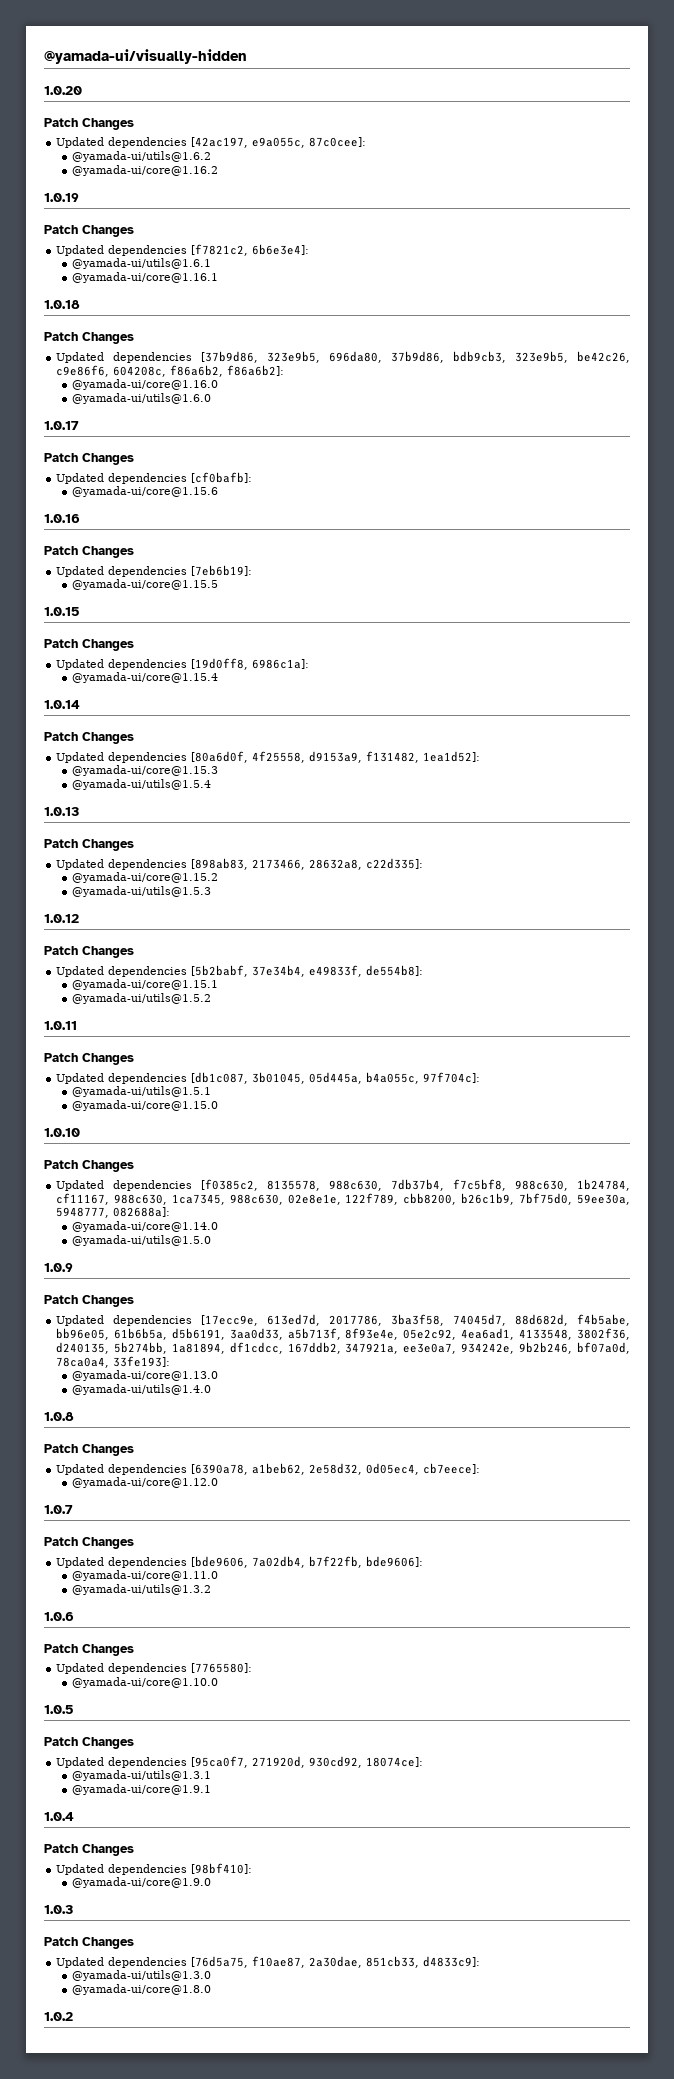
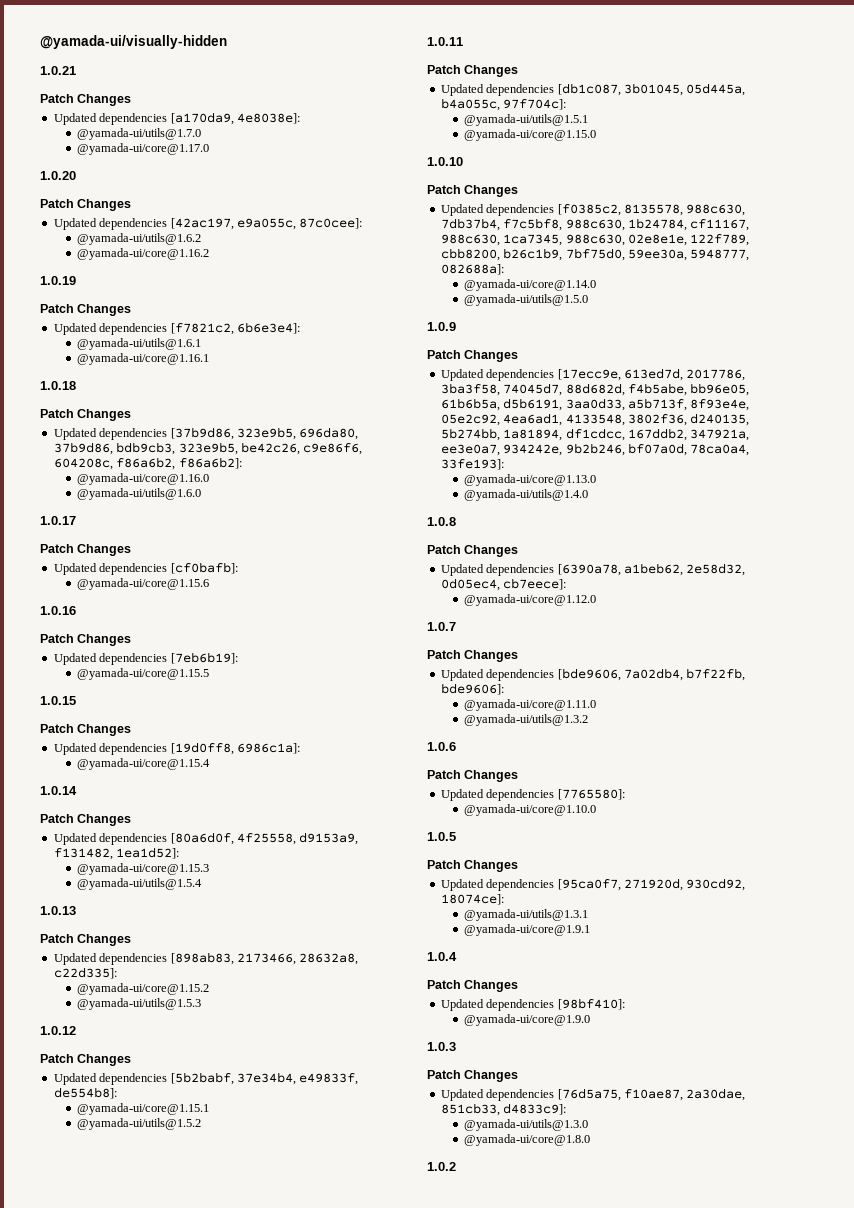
+ 1.0.21
+ Patch Changes
+ Updated dependencies [a170da9, 4e8038e]:
+ @yamada-ui/utils@1.7.0
+ @yamada-ui/core@1.17.0

